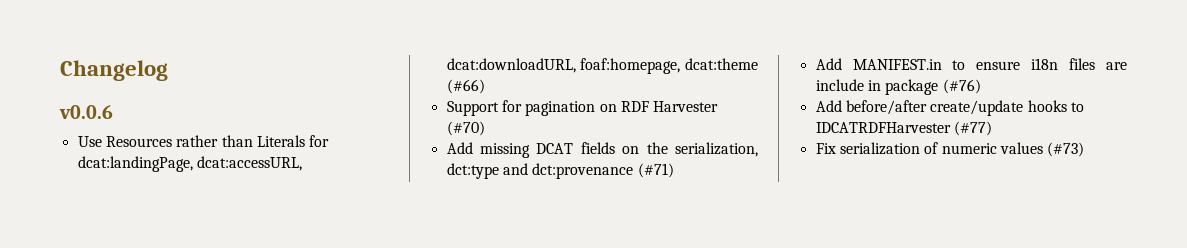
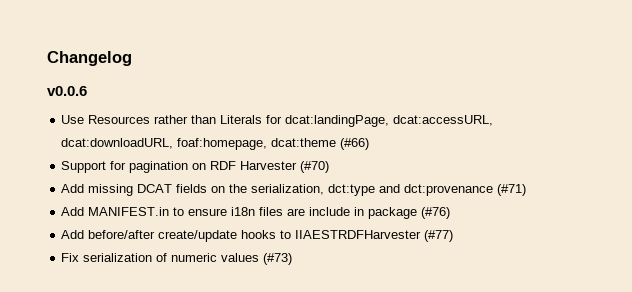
- Add before/after create/update hooks to IDCATRDFHarvester (#77)
+ Add before/after create/update hooks to IIAESTRDFHarvester (#77)

